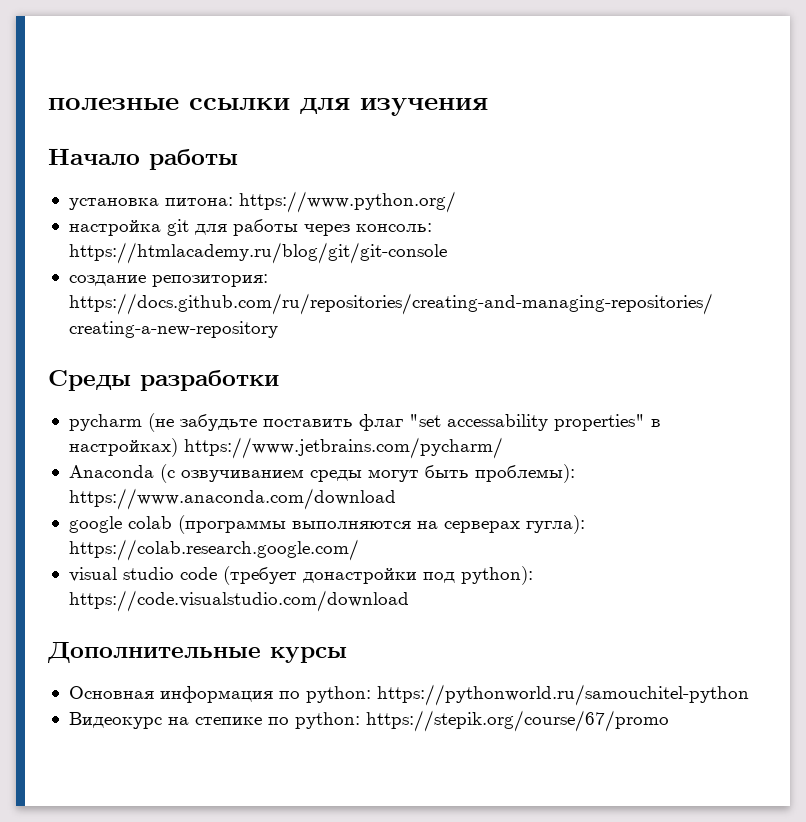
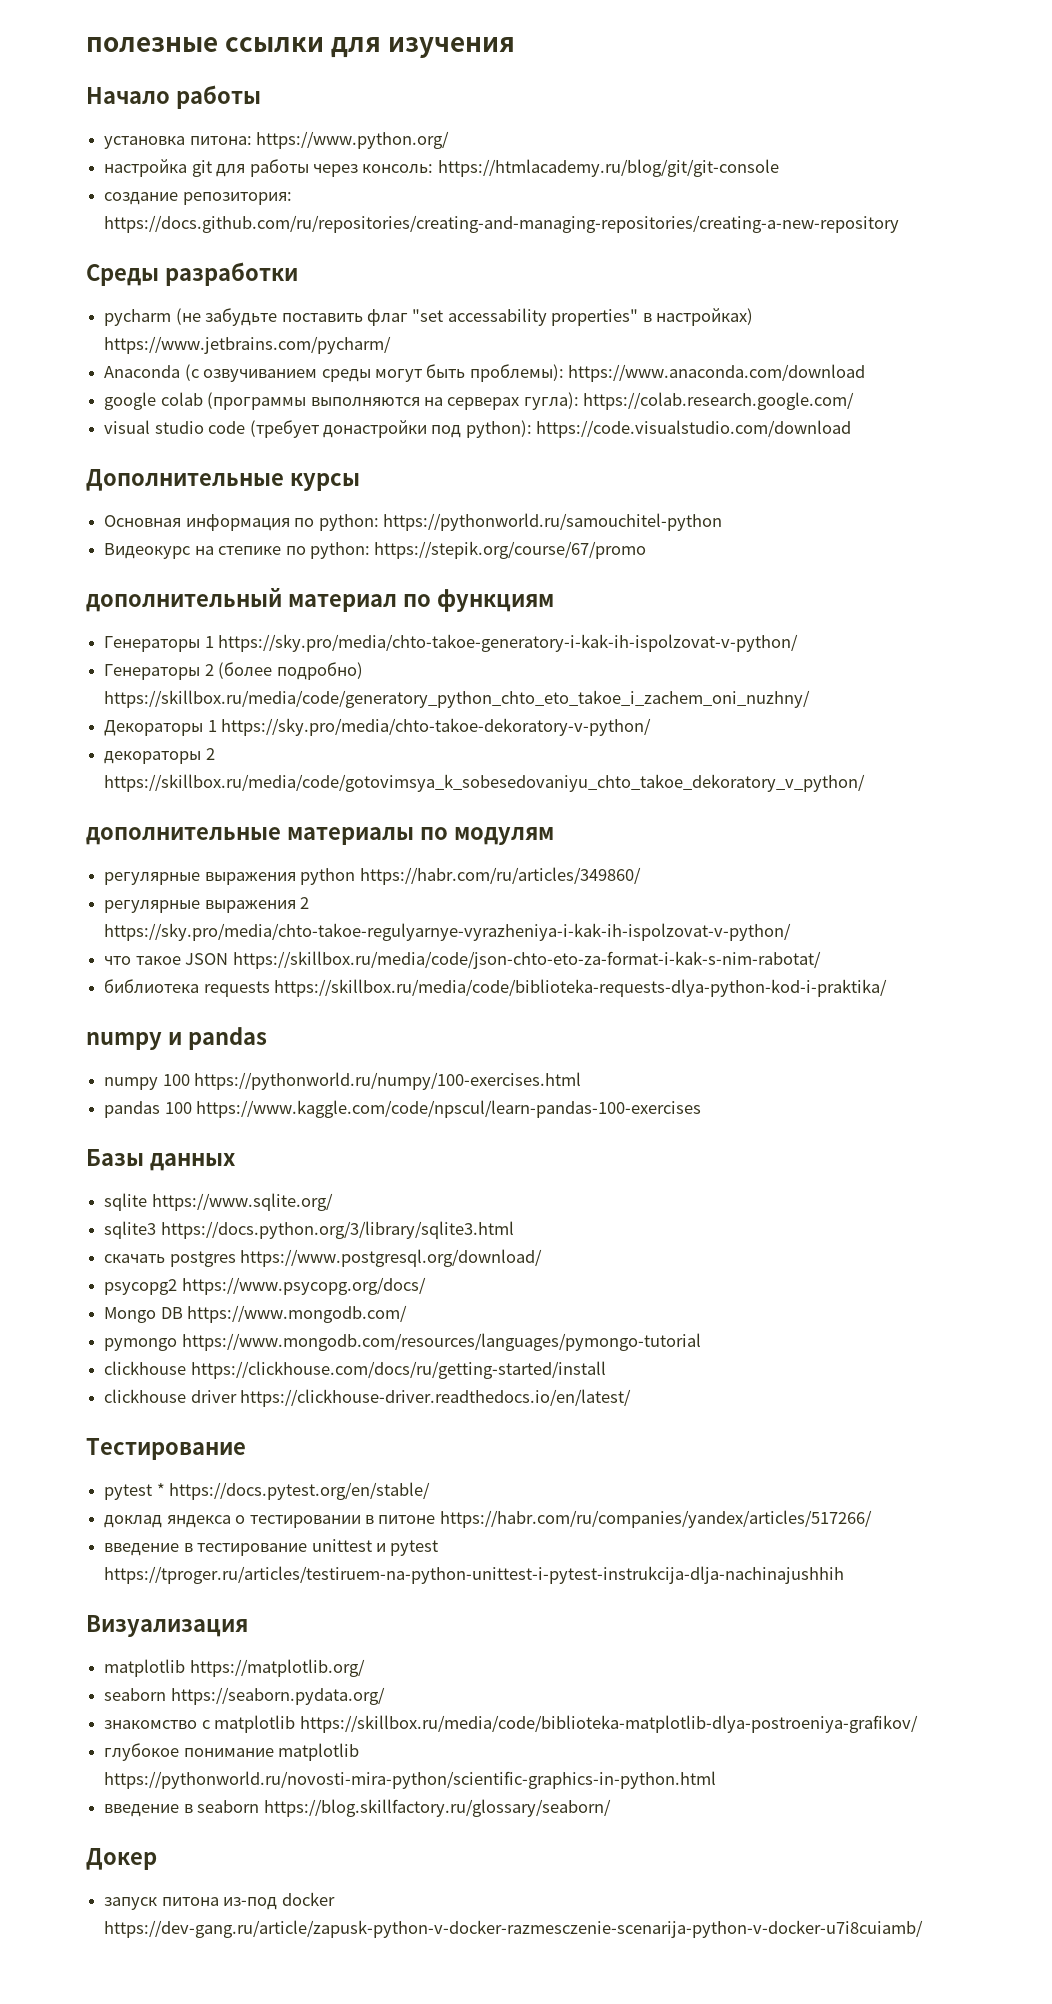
+ дополнительный материал по функциям
+ Генераторы 1 https://sky.pro/media/chto-takoe-generatory-i-kak-ih-ispolzovat-v-python/
+ Генераторы 2 (более подробно) https://skillbox.ru/media/code/generatory_python_chto_eto_takoe_i_zachem_oni_nuzhny/
+ Декораторы 1 https://sky.pro/media/chto-takoe-dekoratory-v-python/
+ декораторы 2 https://skillbox.ru/media/code/gotovimsya_k_sobesedovaniyu_chto_takoe_dekoratory_v_python/
+ дополнительные материалы по модулям
+ регулярные выражения python https://habr.com/ru/articles/349860/
+ регулярные выражения 2 https://sky.pro/media/chto-takoe-regulyarnye-vyrazheniya-i-kak-ih-ispolzovat-v-python/
+ что такое JSON https://skillbox.ru/media/code/json-chto-eto-za-format-i-kak-s-nim-rabotat/
+ библиотека requests https://skillbox.ru/media/code/biblioteka-requests-dlya-python-kod-i-praktika/
+ numpy и pandas
+ numpy 100 https://pythonworld.ru/numpy/100-exercises.html
+ pandas 100 https://www.kaggle.com/code/npscul/learn-pandas-100-exercises
+ Базы данных
+ sqlite https://www.sqlite.org/
+ sqlite3 https://docs.python.org/3/library/sqlite3.html
+ скачать postgres https://www.postgresql.org/download/
+ psycopg2 https://www.psycopg.org/docs/
+ Mongo DB https://www.mongodb.com/
+ pymongo https://www.mongodb.com/resources/languages/pymongo-tutorial
+ clickhouse https://clickhouse.com/docs/ru/getting-started/install
+ clickhouse driver https://clickhouse-driver.readthedocs.io/en/latest/
+ Тестирование
+ pytest * https://docs.pytest.org/en/stable/
+ доклад яндекса о тестировании в питоне https://habr.com/ru/companies/yandex/articles/517266/
+ введение в тестирование unittest и pytest https://tproger.ru/articles/testiruem-na-python-unittest-i-pytest-instrukcija-dlja-nachinajushhih
+ Визуализация
+ matplotlib https://matplotlib.org/
+ seaborn https://seaborn.pydata.org/
+ знакомство с matplotlib https://skillbox.ru/media/code/biblioteka-matplotlib-dlya-postroeniya-grafikov/
+ глубокое понимание matplotlib https://pythonworld.ru/novosti-mira-python/scientific-graphics-in-python.html
+ введение в seaborn https://blog.skillfactory.ru/glossary/seaborn/
+ Докер
+ запуск питона из-под docker https://dev-gang.ru/article/zapusk-python-v-docker-razmesczenie-scenarija-python-v-docker-u7i8cuiamb/

